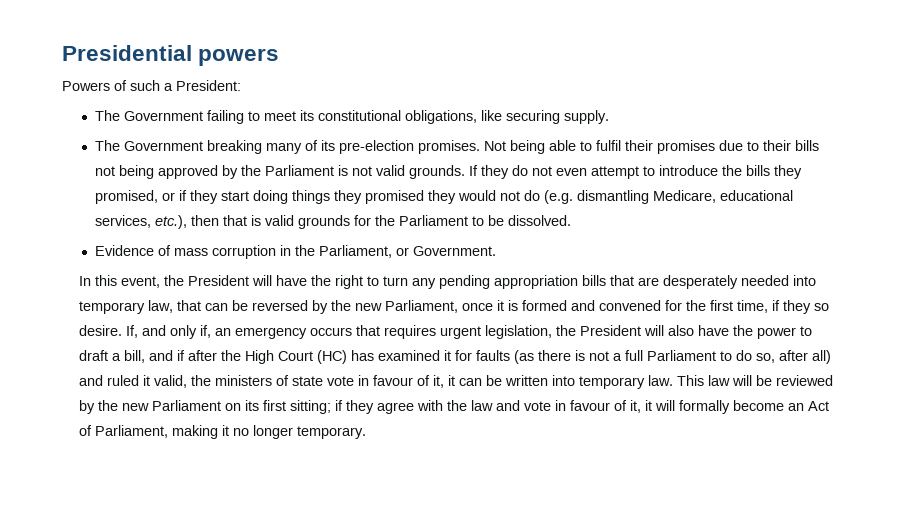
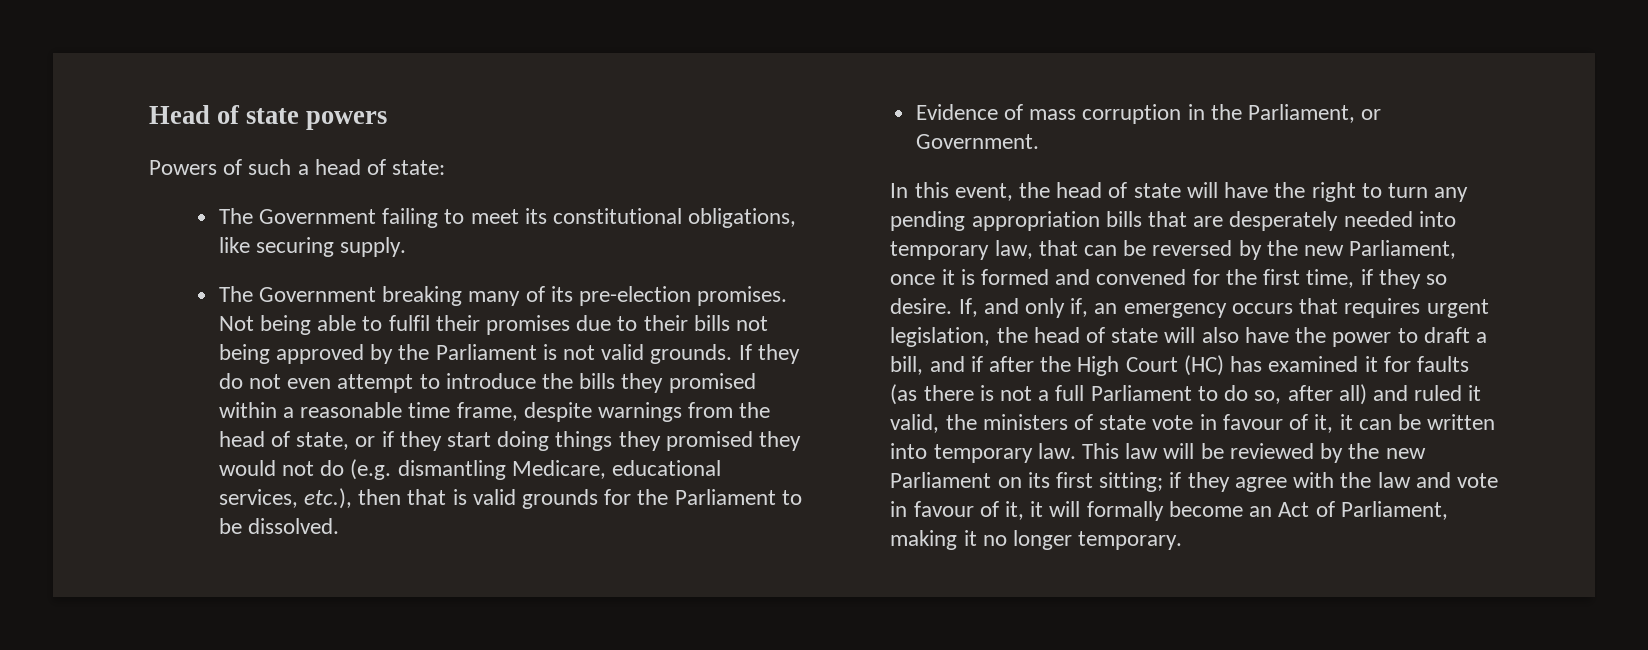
- Presidential powers
+ Head of state powers
- Powers of such a President:
+ Powers of such a head of state:
- If they do not even attempt to introduce the bills they promised, or if they start doing things they promised they would not do (e.g. dismantling Medicare, educational services, etc.), then that is valid grounds for the Parliament to be dissolved.
+ If they do not even attempt to introduce the bills they promised within a reasonable time frame, despite warnings from the head of state, or if they start doing things they promised they would not do (e.g. dismantling Medicare, educational services, etc.), then that is valid grounds for the Parliament to be dissolved.
- In this event, the President will have the right to turn any pending appropriation bills that are desperately needed into temporary law, that can be reversed by the new Parliament, once it is formed and convened for the first time, if they so desire.
+ In this event, the head of state will have the right to turn any pending appropriation bills that are desperately needed into temporary law, that can be reversed by the new Parliament, once it is formed and convened for the first time, if they so desire.
- If, and only if, an emergency occurs that requires urgent legislation, the President will also have the power to draft a bill, and if after the High Court (HC) has examined it for faults (as there is not a full Parliament to do so, after all) and ruled it valid, the ministers of state vote in favour of it, it can be written into temporary law.
+ If, and only if, an emergency occurs that requires urgent legislation, the head of state will also have the power to draft a bill, and if after the High Court (HC) has examined it for faults (as there is not a full Parliament to do so, after all) and ruled it valid, the ministers of state vote in favour of it, it can be written into temporary law.

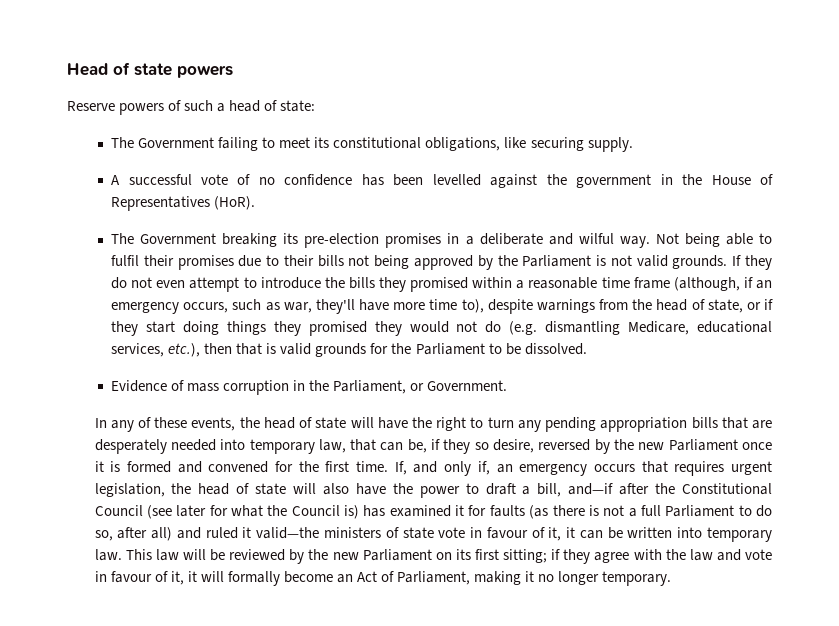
- Powers of such a head of state:
+ Reserve powers of such a head of state:
- The Government breaking many of its pre-election promises.
+ A successful vote of no confidence has been levelled against the government in the House of Representatives (HoR).
+ The Government breaking its pre-election promises in a deliberate and wilful way.
- If they do not even attempt to introduce the bills they promised within a reasonable time frame, despite warnings from the head of state, or if they start doing things they promised they would not do (e.g. dismantling Medicare, educational services, etc.), then that is valid grounds for the Parliament to be dissolved.
+ If they do not even attempt to introduce the bills they promised within a reasonable time frame (although, if an emergency occurs, such as war, they'll have more time to), despite warnings from the head of state, or if they start doing things they promised they would not do (e.g. dismantling Medicare, educational services, etc.), then that is valid grounds for the Parliament to be dissolved.
- In this event, the head of state will have the right to turn any pending appropriation bills that are desperately needed into temporary law, that can be reversed by the new Parliament, once it is formed and convened for the first time, if they so desire.
+ In any of these events, the head of state will have the right to turn any pending appropriation bills that are desperately needed into temporary law, that can be, if they so desire, reversed by the new Parliament once it is formed and convened for the first time.
- If, and only if, an emergency occurs that requires urgent legislation, the head of state will also have the power to draft a bill, and if after the High Court (HC) has examined it for faults (as there is not a full Parliament to do so, after all) and ruled it valid, the ministers of state vote in favour of it, it can be written into temporary law.
+ If, and only if, an emergency occurs that requires urgent legislation, the head of state will also have the power to draft a bill, and—if after the Constitutional Council (see later for what the Council is) has examined it for faults (as there is not a full Parliament to do so, after all) and ruled it valid—the ministers of state vote in favour of it, it can be written into temporary law.

